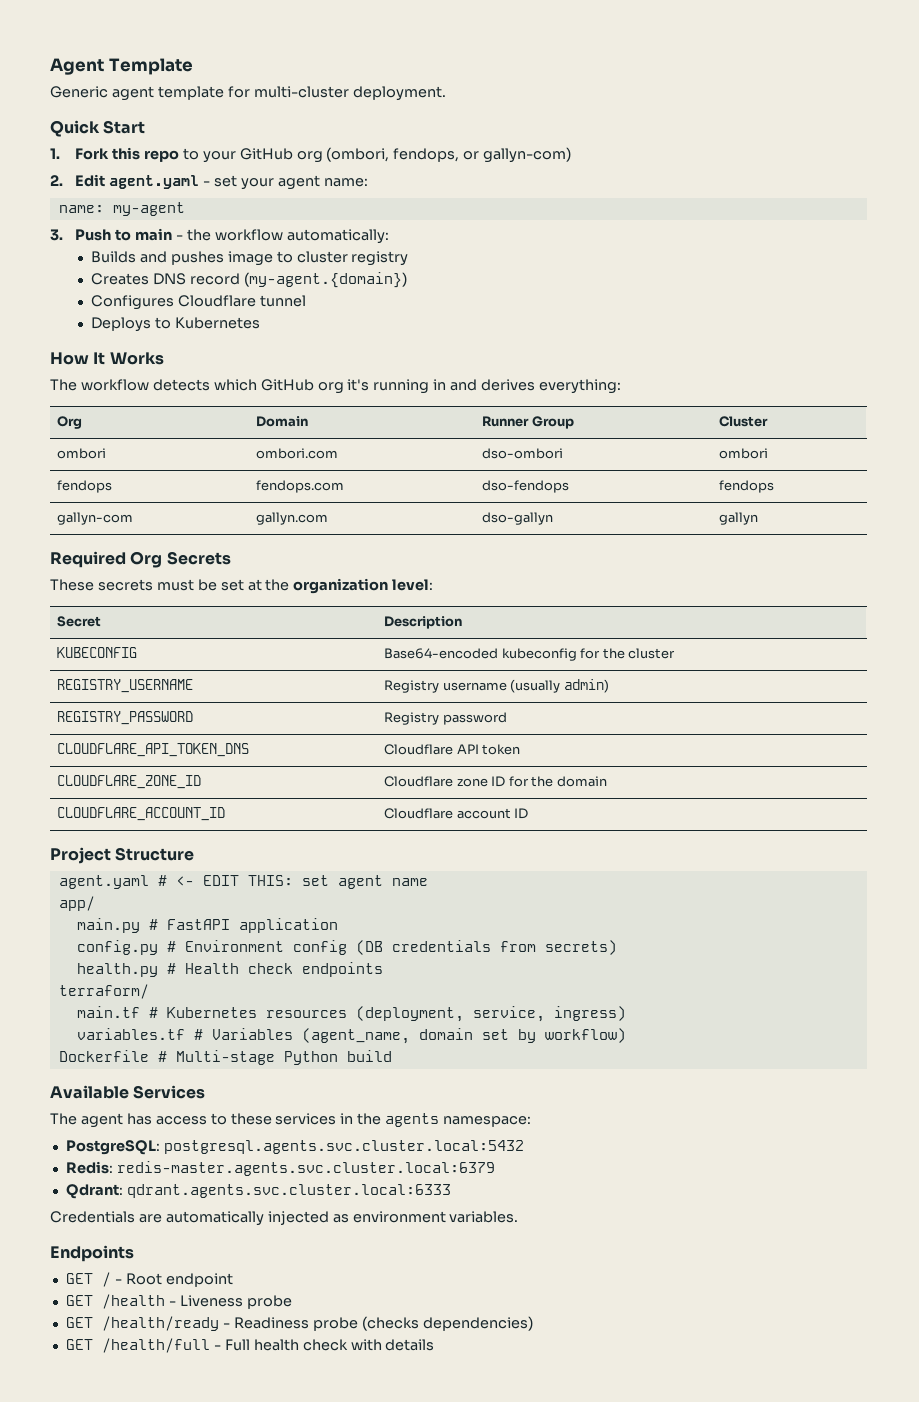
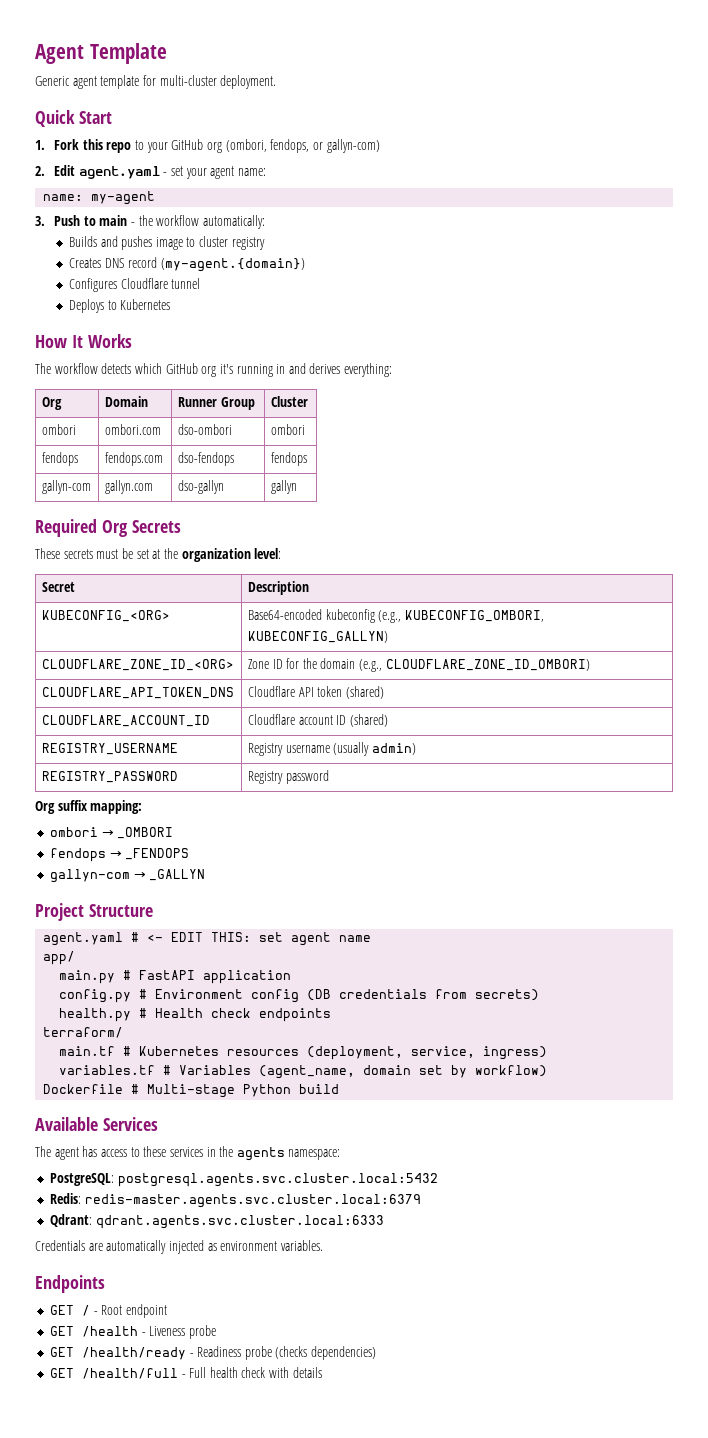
- KUBECONFIG | Base64-encoded kubeconfig for the cluster
+ KUBECONFIG_<ORG> | Base64-encoded kubeconfig (e.g., KUBECONFIG_OMBORI, KUBECONFIG_GALLYN)
+ CLOUDFLARE_ZONE_ID_<ORG> | Zone ID for the domain (e.g., CLOUDFLARE_ZONE_ID_OMBORI)
+ CLOUDFLARE_API_TOKEN_DNS | Cloudflare API token (shared)
+ CLOUDFLARE_ACCOUNT_ID | Cloudflare account ID (shared)
- CLOUDFLARE_API_TOKEN_DNS | Cloudflare API token
- CLOUDFLARE_ZONE_ID | Cloudflare zone ID for the domain
- CLOUDFLARE_ACCOUNT_ID | Cloudflare account ID
+ Org suffix mapping:
+ ombori → _OMBORI
+ fendops → _FENDOPS
+ gallyn-com → _GALLYN

